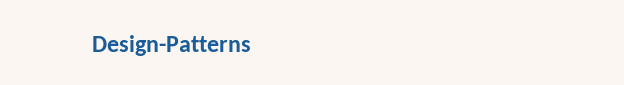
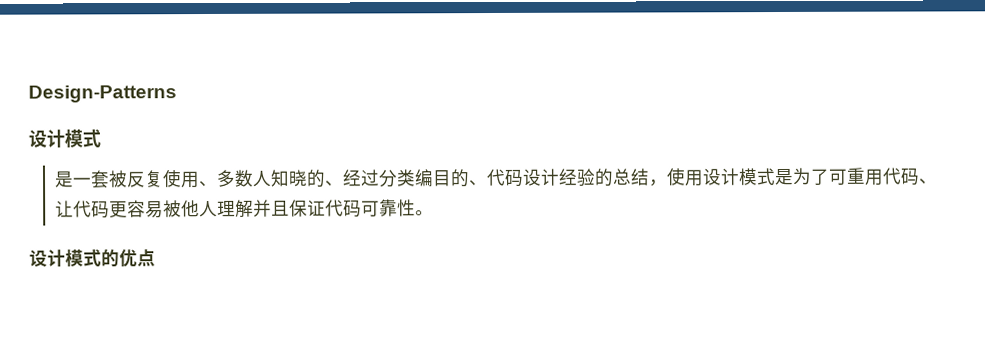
  Design-Patterns
+ 设计模式
+ 是一套被反复使用、多数人知晓的、经过分类编目的、代码设计经验的总结，使用设计模式是为了可重用代码、让代码更容易被他人理解并且保证代码可靠性。
+ 设计模式的优点

